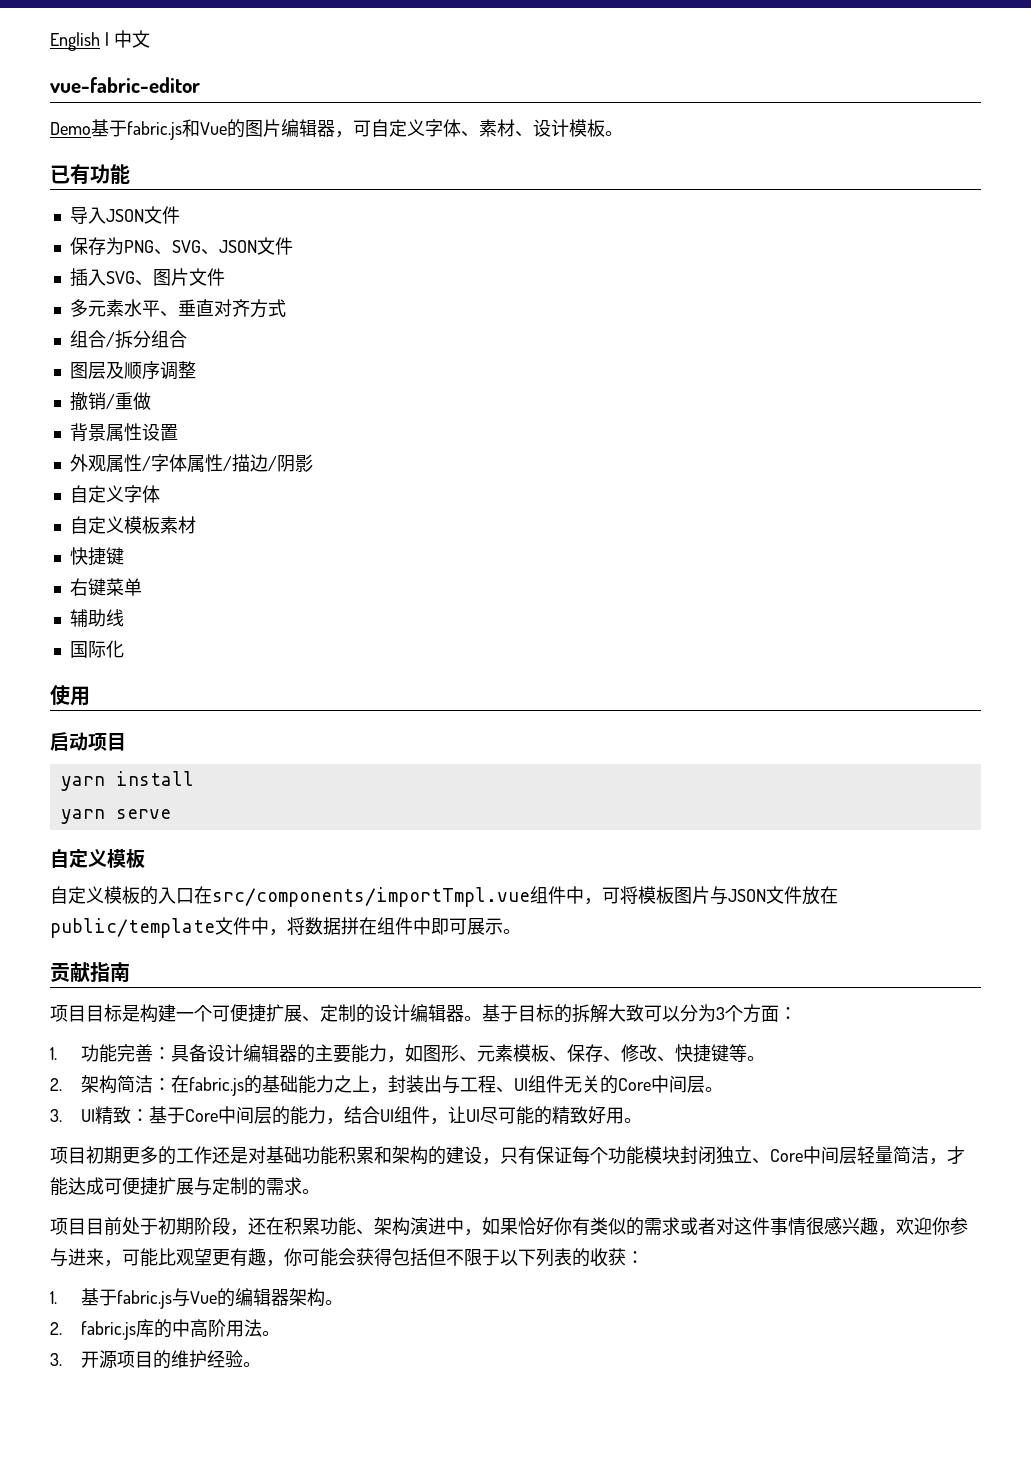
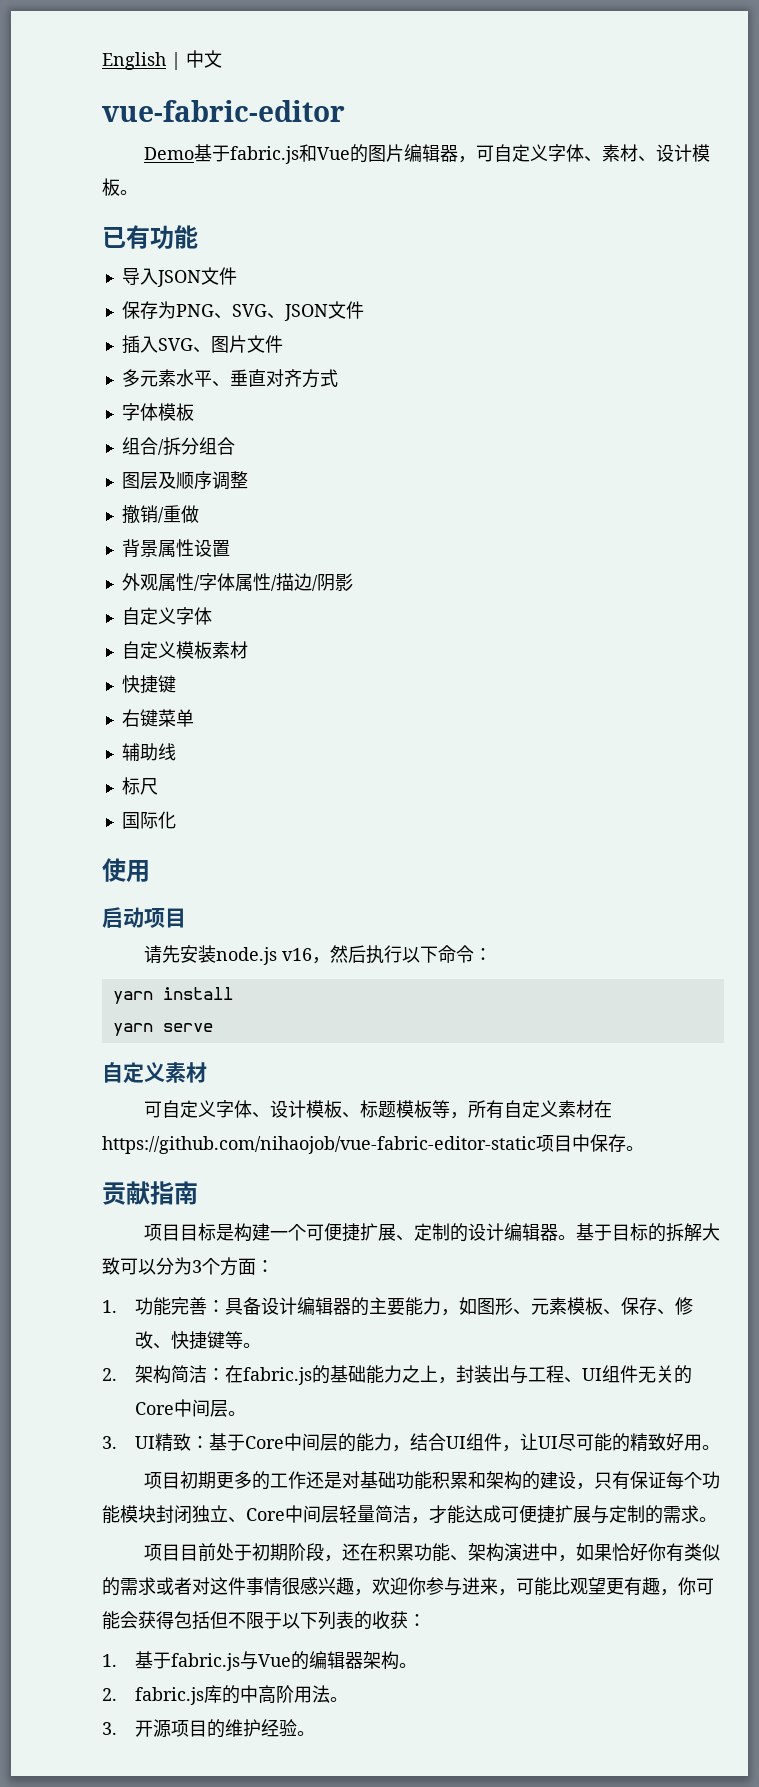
+ 字体模板
+ 标尺
+ 请先安装node.js v16，然后执行以下命令：
  yarn serve
- 自定义模板
- 自定义模板的入口在src/components/importTmpl.vue组件中，可将模板图片与JSON文件放在public/template文件中，将数据拼在组件中即可展示。
+ 自定义素材
+ 可自定义字体、设计模板、标题模板等，所有自定义素材在https://github.com/nihaojob/vue-fabric-editor-static项目中保存。

